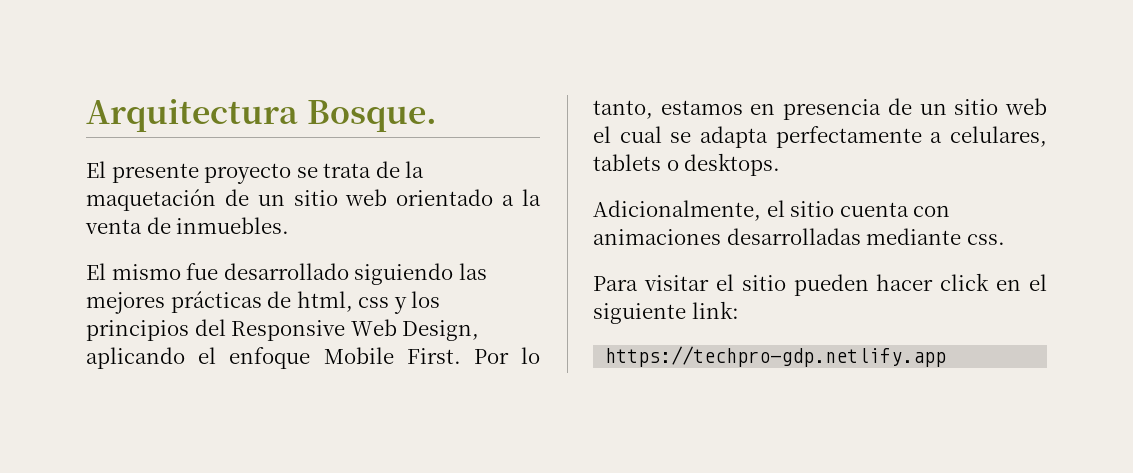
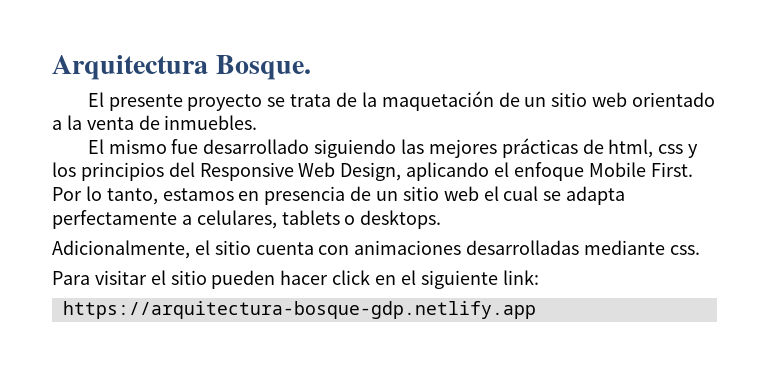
- https://techpro-gdp.netlify.app
+ https://arquitectura-bosque-gdp.netlify.app

